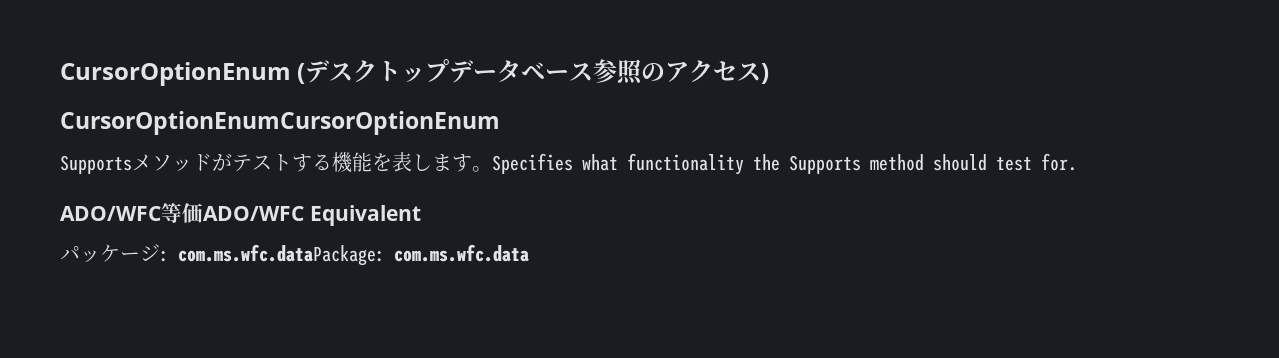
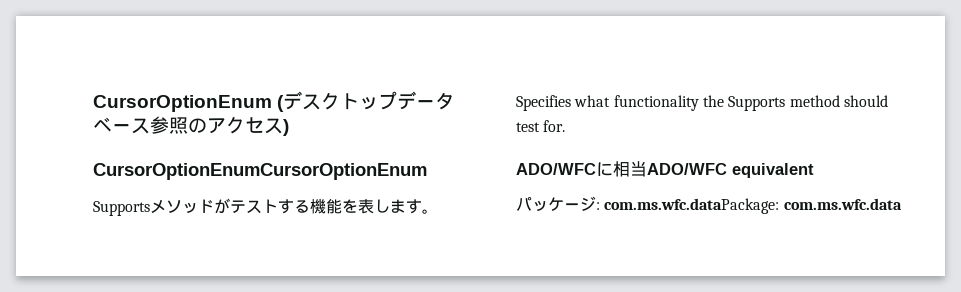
- ADO/WFC等価ADO/WFC Equivalent
+ ADO/WFCに相当ADO/WFC equivalent

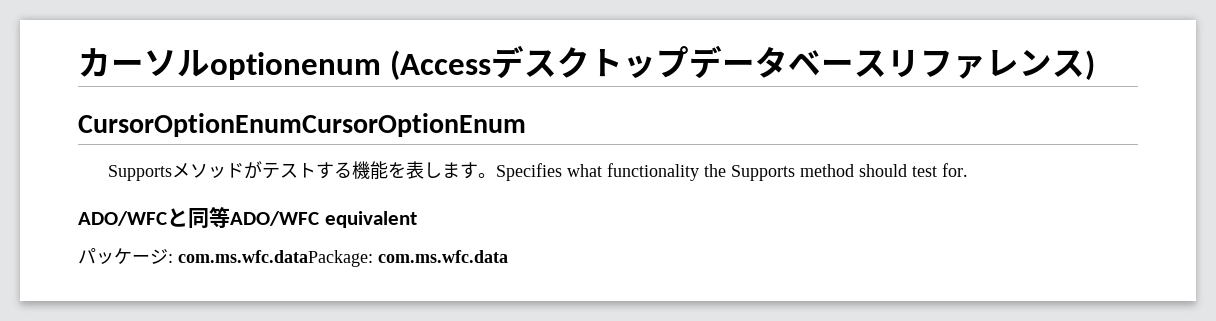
- CursorOptionEnum (デスクトップデータベース参照のアクセス)
+ カーソルoptionenum (Accessデスクトップデータベースリファレンス)
- ADO/WFCに相当ADO/WFC equivalent
+ ADO/WFCと同等ADO/WFC equivalent

